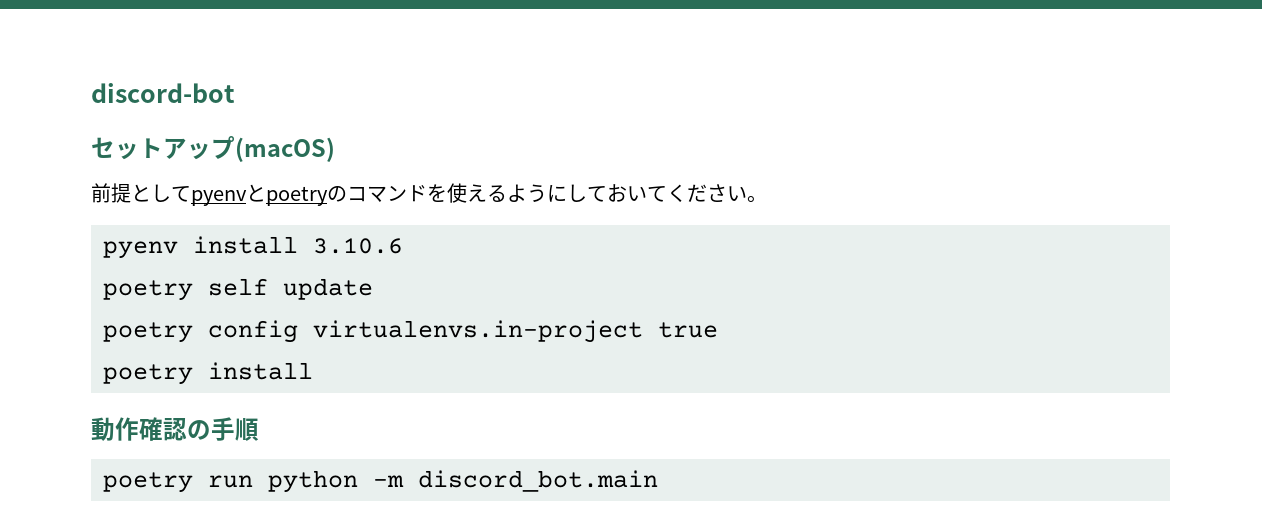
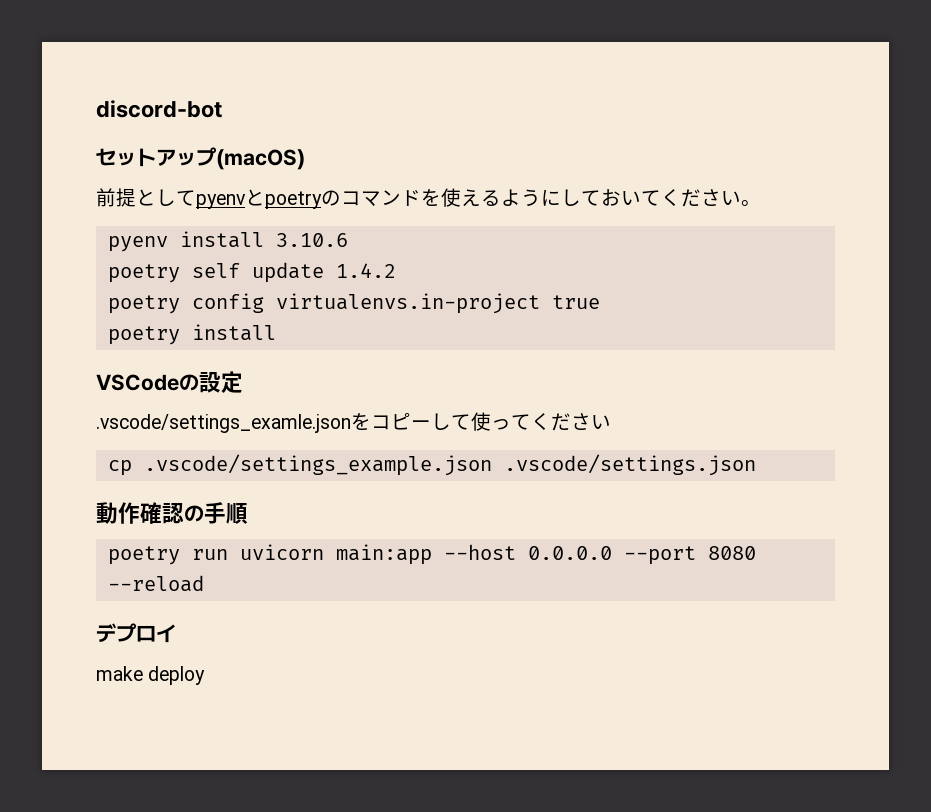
- poetry self update
+ poetry self update 1.4.2
+ VSCodeの設定
+ .vscode/settings_examle.jsonをコピーして使ってください
+ cp .vscode/settings_example.json .vscode/settings.json
- poetry run python -m discord_bot.main
+ poetry run uvicorn main:app --host 0.0.0.0 --port 8080 --reload
+ デプロイ
+ make deploy

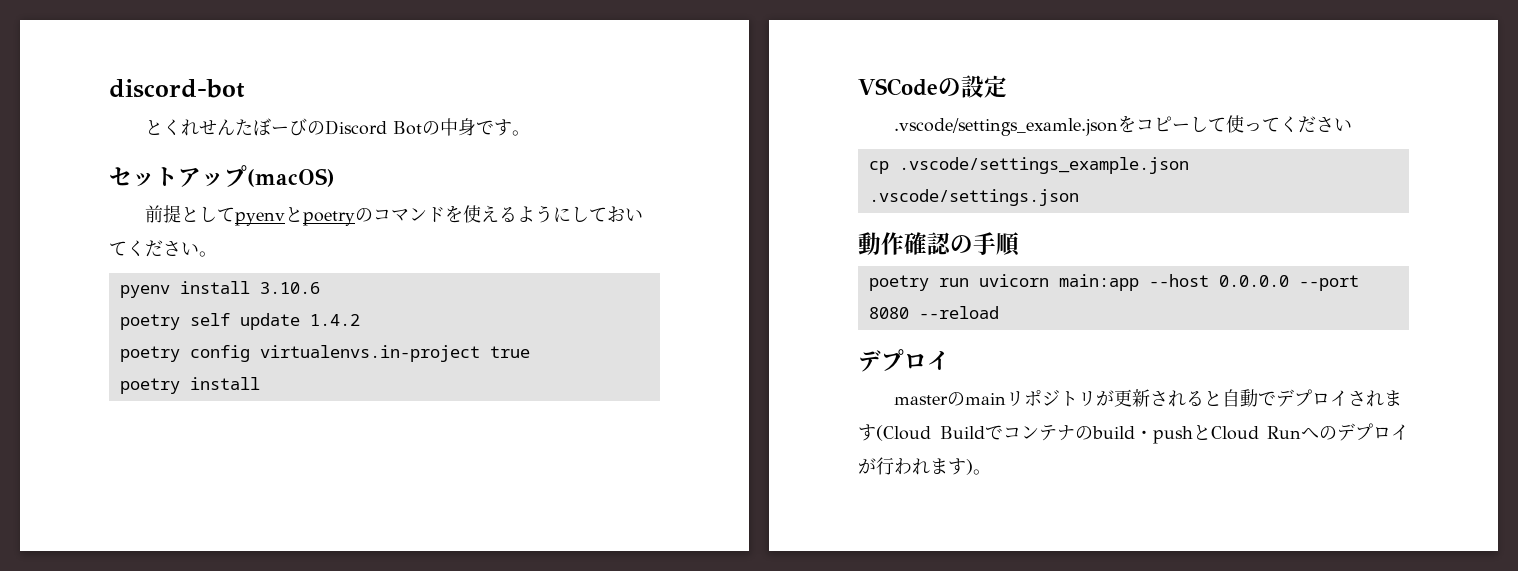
+ とくれせんたぼーびのDiscord Botの中身です。
- make deploy
+ masterのmainリポジトリが更新されると自動でデプロイされます(Cloud Buildでコンテナのbuild・pushとCloud Runへのデプロイが行われます)。

